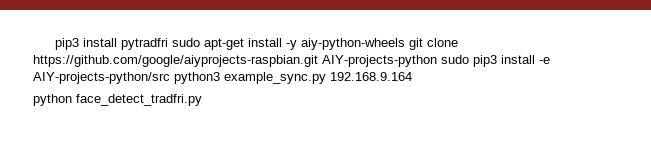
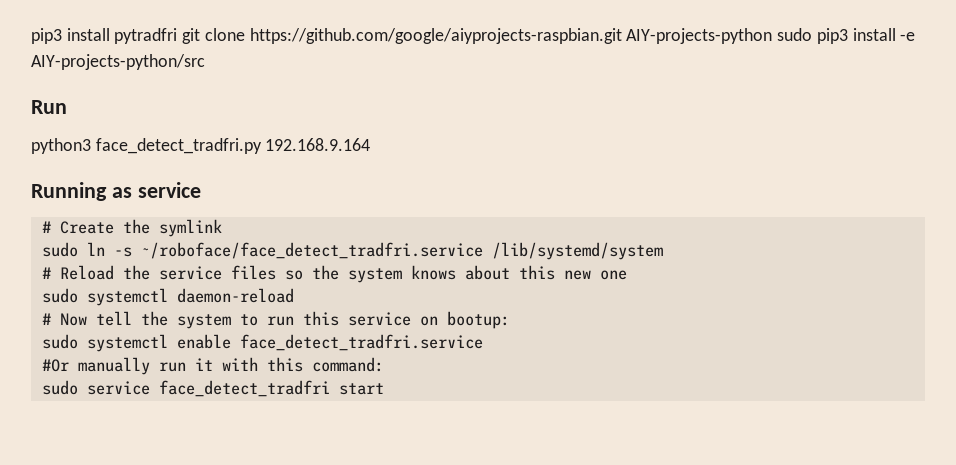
- pip3 install pytradfri sudo apt-get install -y aiy-python-wheels git clone https://github.com/google/aiyprojects-raspbian.git AIY-projects-python sudo pip3 install -e AIY-projects-python/src python3 example_sync.py 192.168.9.164
- python face_detect_tradfri.py
+ pip3 install pytradfri git clone https://github.com/google/aiyprojects-raspbian.git AIY-projects-python sudo pip3 install -e AIY-projects-python/src
+ Run
+ python3 face_detect_tradfri.py 192.168.9.164
+ Running as service
+ # Create the symlink
+ sudo ln -s ~/roboface/face_detect_tradfri.service /lib/systemd/system
+ # Reload the service files so the system knows about this new one
+ sudo systemctl daemon-reload
+ # Now tell the system to run this service on bootup:
+ sudo systemctl enable face_detect_tradfri.service
+ #Or manually run it with this command:
+ sudo service face_detect_tradfri start

